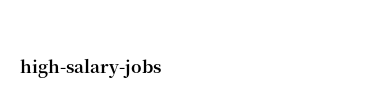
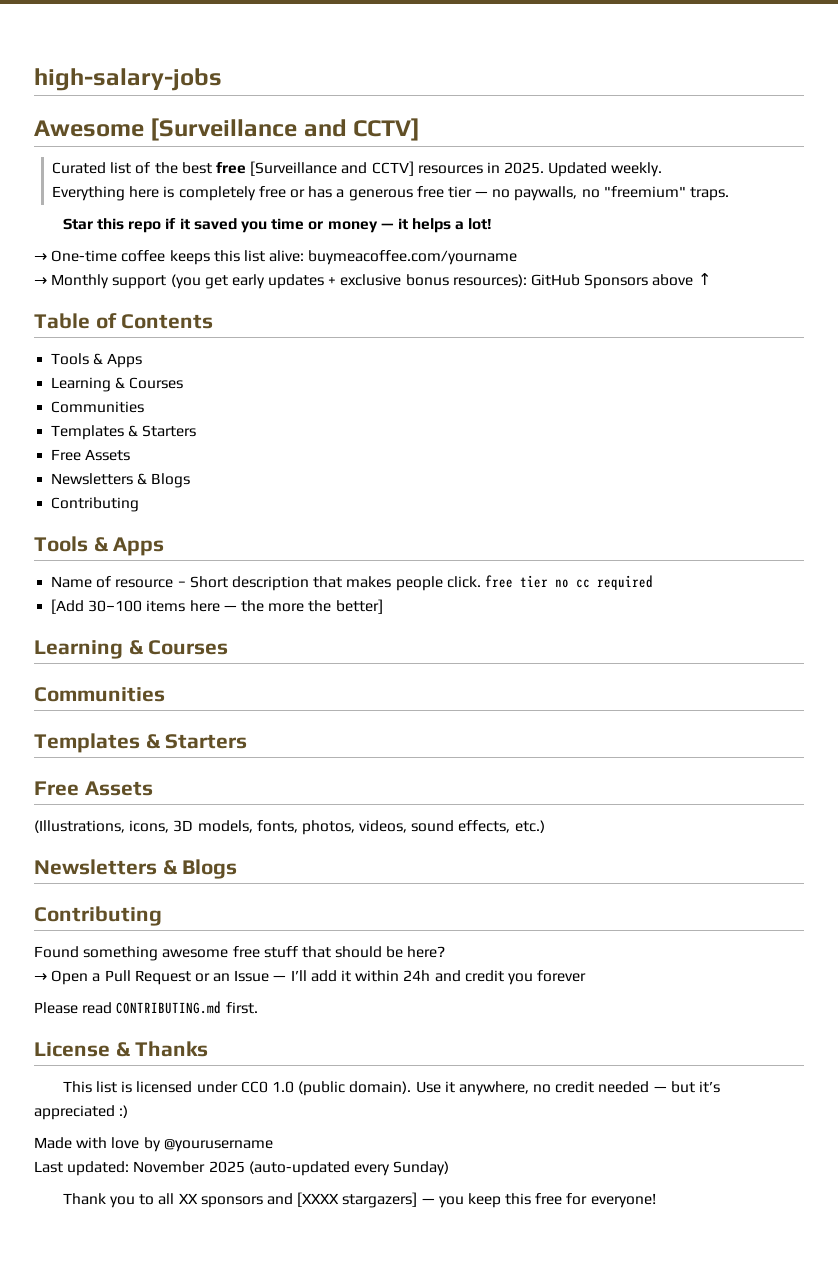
+ Awesome [Surveillance and CCTV]
+ Curated list of the best free [Surveillance and CCTV] resources in 2025. Updated weekly.
+ Everything here is completely free or has a generous free tier — no paywalls, no "freemium" traps.
+ Star this repo if it saved you time or money — it helps a lot!
+ → One-time coffee keeps this list alive: buymeacoffee.com/yourname
+ → Monthly support (you get early updates + exclusive bonus resources): GitHub Sponsors above ↑
+ Table of Contents
+ Tools & Apps
+ Learning & Courses
+ Communities
+ Templates & Starters
+ Free Assets
+ Newsletters & Blogs
+ Contributing
+ Tools & Apps
+ Name of resource − Short description that makes people click. free tier no cc required
+ [Add 30–100 items here — the more the better]
+ Learning & Courses
+ Communities
+ Templates & Starters
+ Free Assets
+ (Illustrations, icons, 3D models, fonts, photos, videos, sound effects, etc.)
+ Newsletters & Blogs
+ Contributing
+ Found something awesome free stuff that should be here?
+ → Open a Pull Request or an Issue — I’ll add it within 24h and credit you forever
+ Please read CONTRIBUTING.md first.
+ License & Thanks
+ This list is licensed under CC0 1.0 (public domain). Use it anywhere, no credit needed — but it’s appreciated :)
+ Made with love by @yourusername
+ Last updated: November 2025 (auto-updated every Sunday)
+ Thank you to all XX sponsors and [XXXX stargazers] — you keep this free for everyone!

